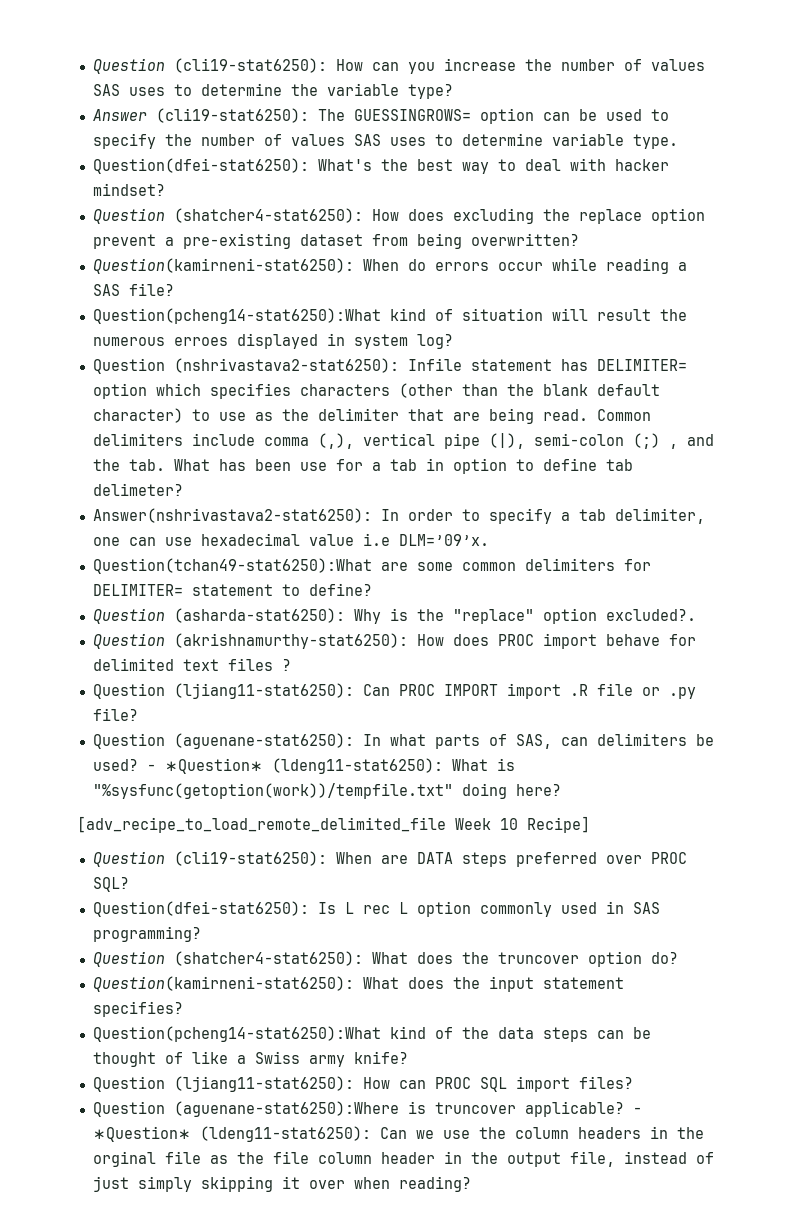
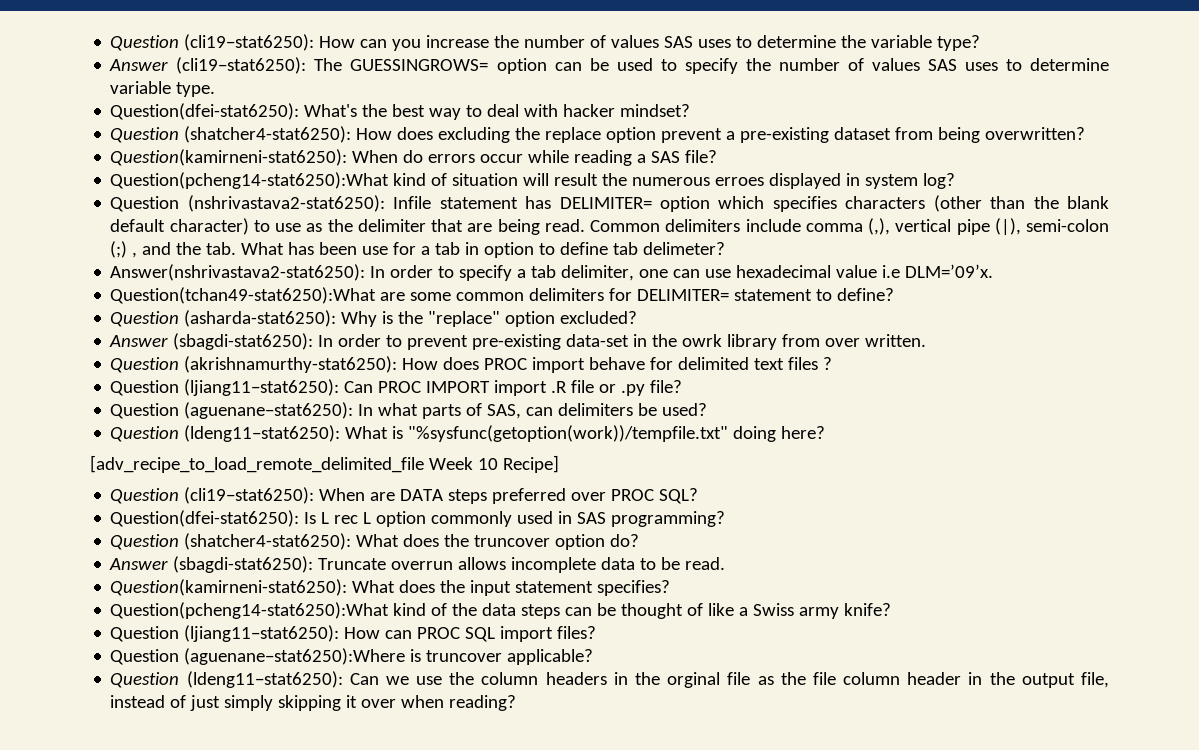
- Question (asharda-stat6250): Why is the "replace" option excluded?.
+ Question (asharda-stat6250): Why is the "replace" option excluded?
+ Answer (sbagdi-stat6250): In order to prevent pre-existing data-set in the owrk library from over written.
- Question (aguenane−stat6250): In what parts of SAS, can delimiters be used? − ∗Question∗ (ldeng11−stat6250): What is "%sysfunc(getoption(work))/tempfile.txt" doing here?
+ Question (aguenane−stat6250): In what parts of SAS, can delimiters be used?
+ Question (ldeng11−stat6250): What is "%sysfunc(getoption(work))/tempfile.txt" doing here?
+ Answer (sbagdi-stat6250): Truncate overrun allows incomplete data to be read.
- Question (aguenane−stat6250):Where is truncover applicable? − ∗Question∗ (ldeng11−stat6250): Can we use the column headers in the orginal file as the file column header in the output file, instead of just simply skipping it over when reading?
+ Question (aguenane−stat6250):Where is truncover applicable?
+ Question (ldeng11−stat6250): Can we use the column headers in the orginal file as the file column header in the output file, instead of just simply skipping it over when reading?

